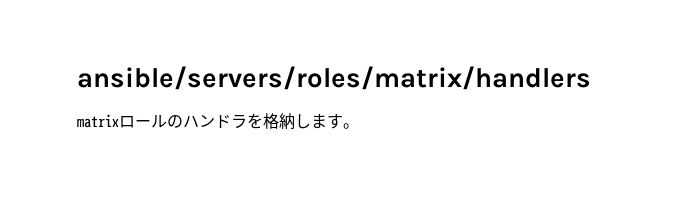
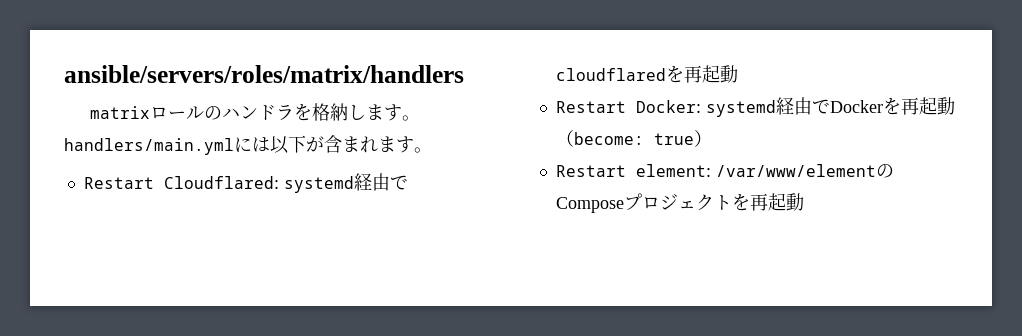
- matrixロールのハンドラを格納します。
+ matrixロールのハンドラを格納します。handlers/main.ymlには以下が含まれます。
+ Restart Cloudflared: systemd経由でcloudflaredを再起動
+ Restart Docker: systemd経由でDockerを再起動（become: true）
+ Restart element: /var/www/elementのComposeプロジェクトを再起動

